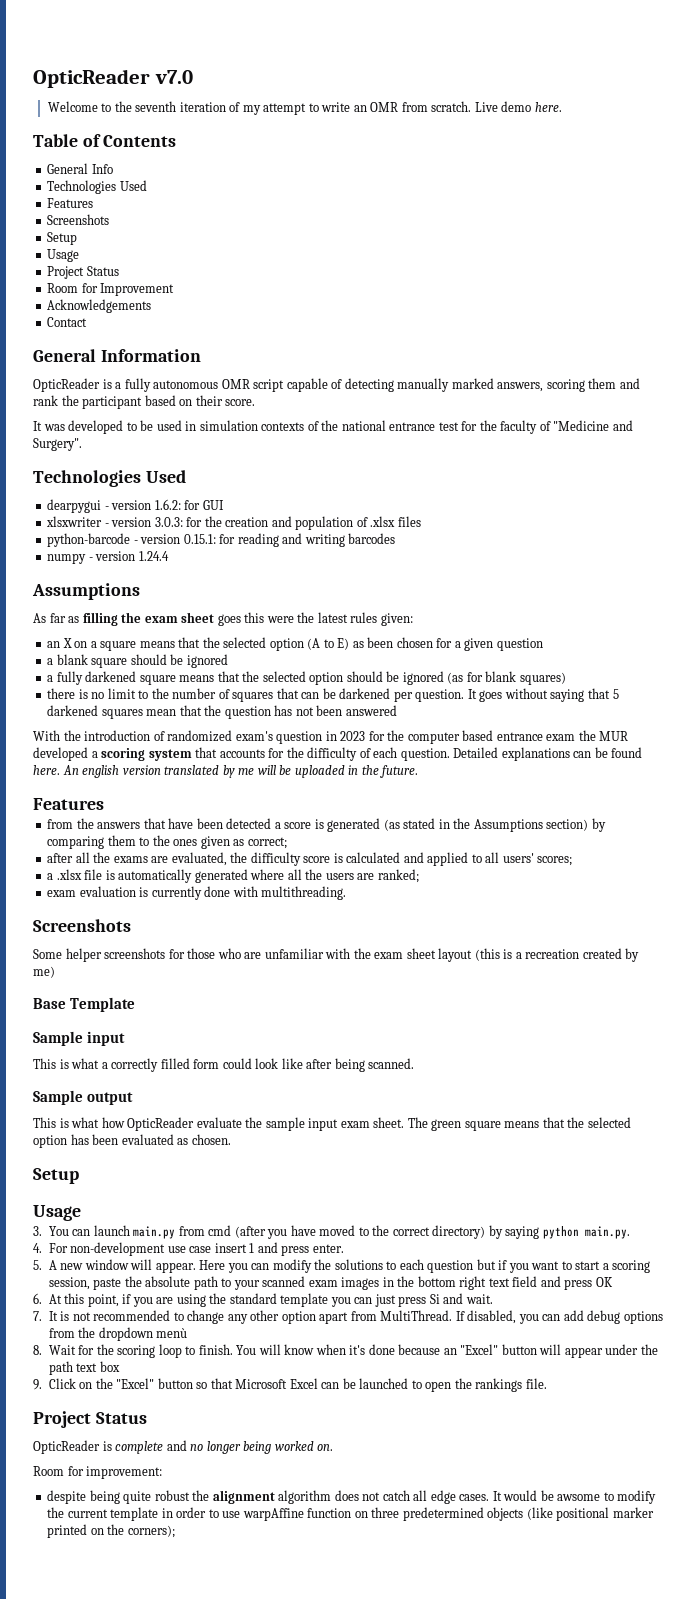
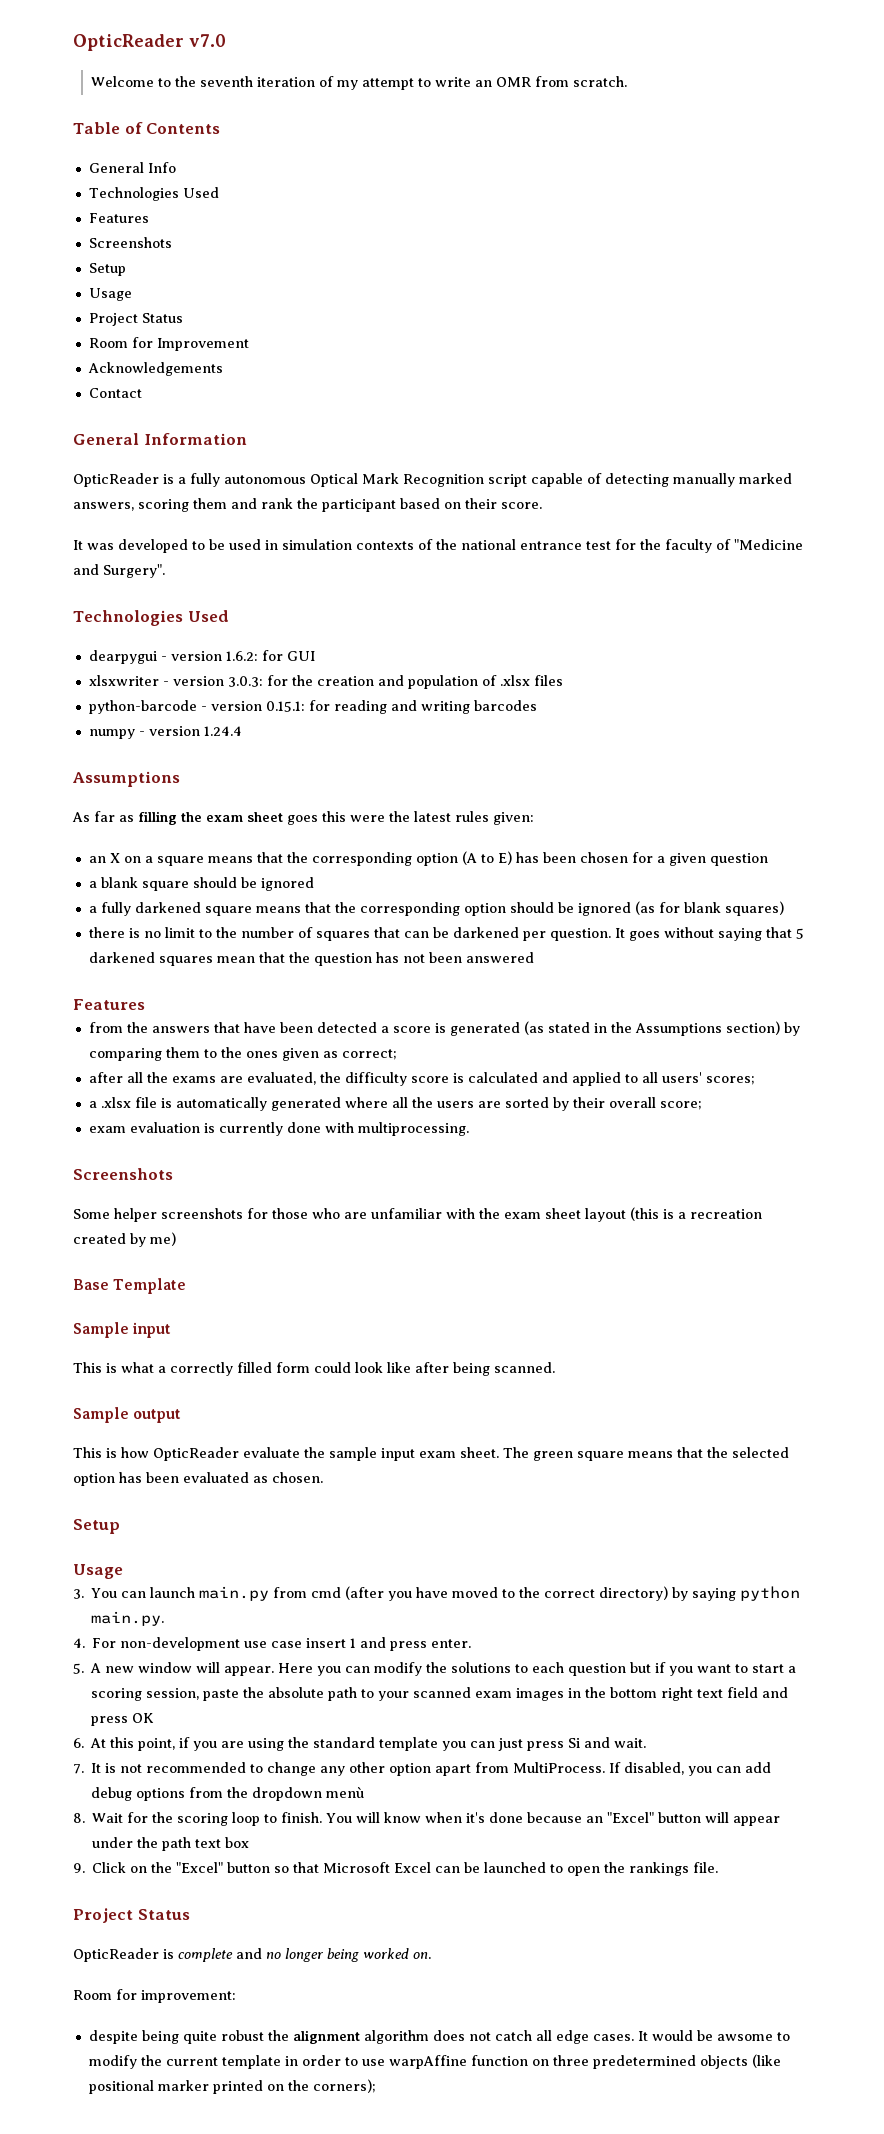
- Live demo here.
- OpticReader is a fully autonomous OMR script capable of detecting manually marked answers, scoring them and rank the participant based on their score.
+ OpticReader is a fully autonomous Optical Mark Recognition script capable of detecting manually marked answers, scoring them and rank the participant based on their score.
- an X on a square means that the selected option (A to E) as been chosen for a given question
+ an X on a square means that the corresponding option (A to E) has been chosen for a given question
- a fully darkened square means that the selected option should be ignored (as for blank squares)
+ a fully darkened square means that the corresponding option should be ignored (as for blank squares)
- With the introduction of randomized exam's question in 2023 for the computer based entrance exam the MUR developed a scoring system that accounts for the difficulty of each question. Detailed explanations can be found here. An english version translated by me will be uploaded in the future.
- a .xlsx file is automatically generated where all the users are ranked;
+ a .xlsx file is automatically generated where all the users are sorted by their overall score;
- exam evaluation is currently done with multithreading.
+ exam evaluation is currently done with multiprocessing.
- This is what how OpticReader evaluate the sample input exam sheet.
+ This is how OpticReader evaluate the sample input exam sheet.
- 7. It is not recommended to change any other option apart from MultiThread.
+ 7. It is not recommended to change any other option apart from MultiProcess.

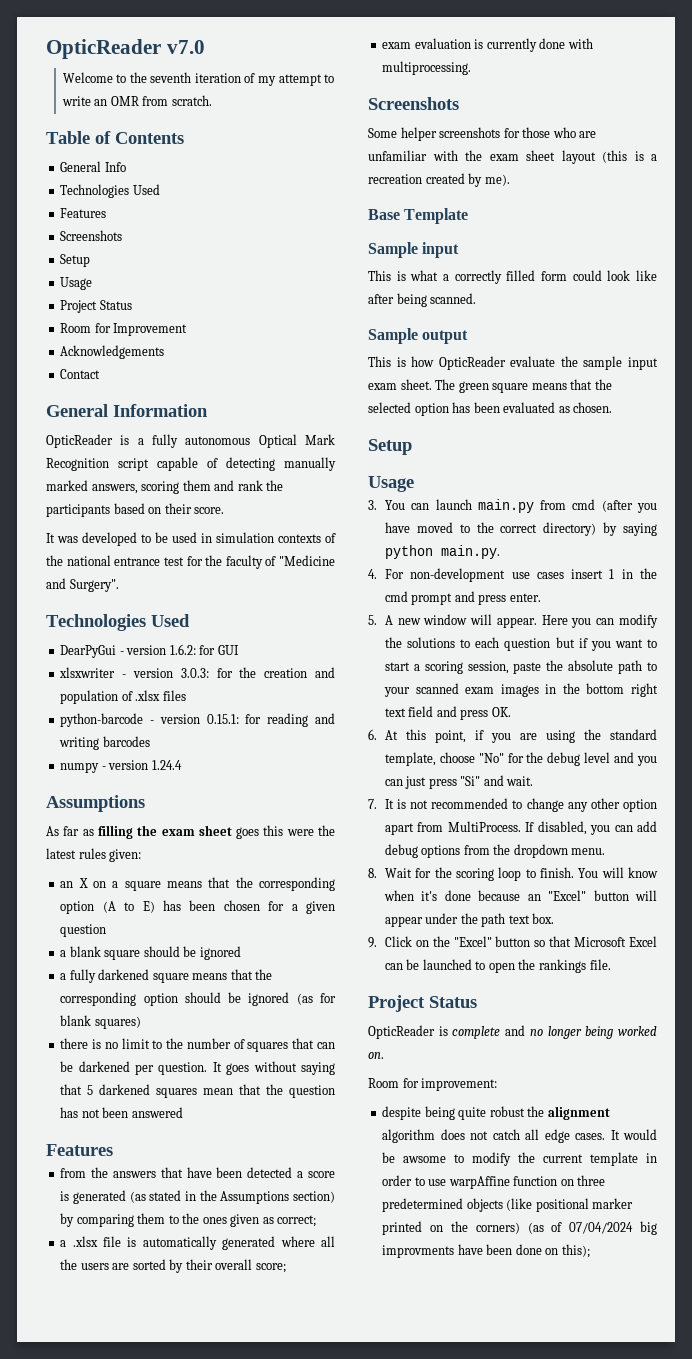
- OpticReader is a fully autonomous Optical Mark Recognition script capable of detecting manually marked answers, scoring them and rank the participant based on their score.
+ OpticReader is a fully autonomous Optical Mark Recognition script capable of detecting manually marked answers, scoring them and rank the participants based on their score.
- dearpygui - version 1.6.2: for GUI
+ DearPyGui - version 1.6.2: for GUI
- after all the exams are evaluated, the difficulty score is calculated and applied to all users' scores;
- Some helper screenshots for those who are unfamiliar with the exam sheet layout (this is a recreation created by me)
+ Some helper screenshots for those who are unfamiliar with the exam sheet layout (this is a recreation created by me).
- 4. For non-development use case insert 1 and press enter.
+ 4. For non-development use cases insert 1 in the cmd prompt and press enter.
- Here you can modify the solutions to each question but if you want to start a scoring session, paste the absolute path to your scanned exam images in the bottom right text field and press OK
+ Here you can modify the solutions to each question but if you want to start a scoring session, paste the absolute path to your scanned exam images in the bottom right text field and press OK.
- 6. At this point, if you are using the standard template you can just press Si and wait.
+ 6. At this point, if you are using the standard template, choose "No" for the debug level and you can just press "Si" and wait.
- If disabled, you can add debug options from the dropdown menù
+ If disabled, you can add debug options from the dropdown menu.
- You will know when it's done because an "Excel" button will appear under the path text box
+ You will know when it's done because an "Excel" button will appear under the path text box.
- It would be awsome to modify the current template in order to use warpAffine function on three predetermined objects (like positional marker printed on the corners);
+ It would be awsome to modify the current template in order to use warpAffine function on three predetermined objects (like positional marker printed on the corners) (as of 07/04/2024 big improvments have been done on this);

